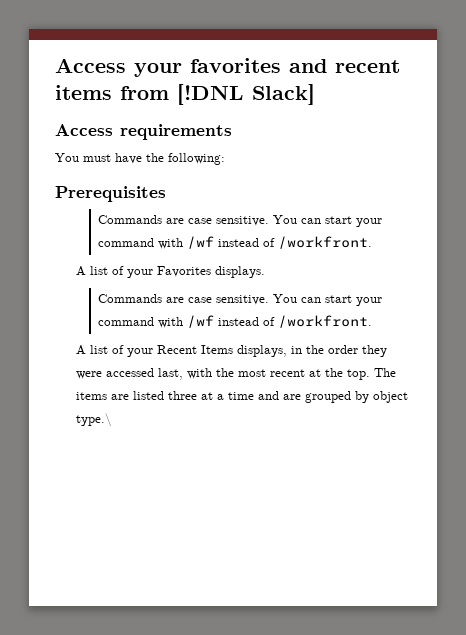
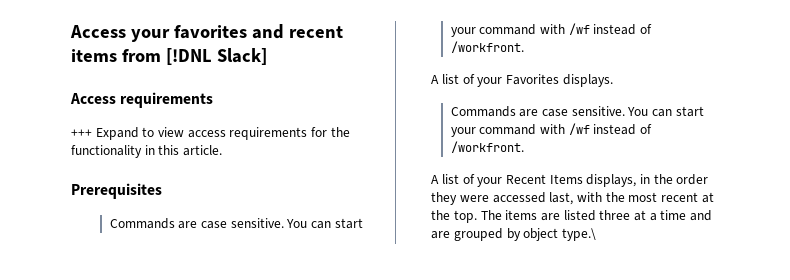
- You must have the following:
+ +++ Expand to view access requirements for the functionality in this article.

